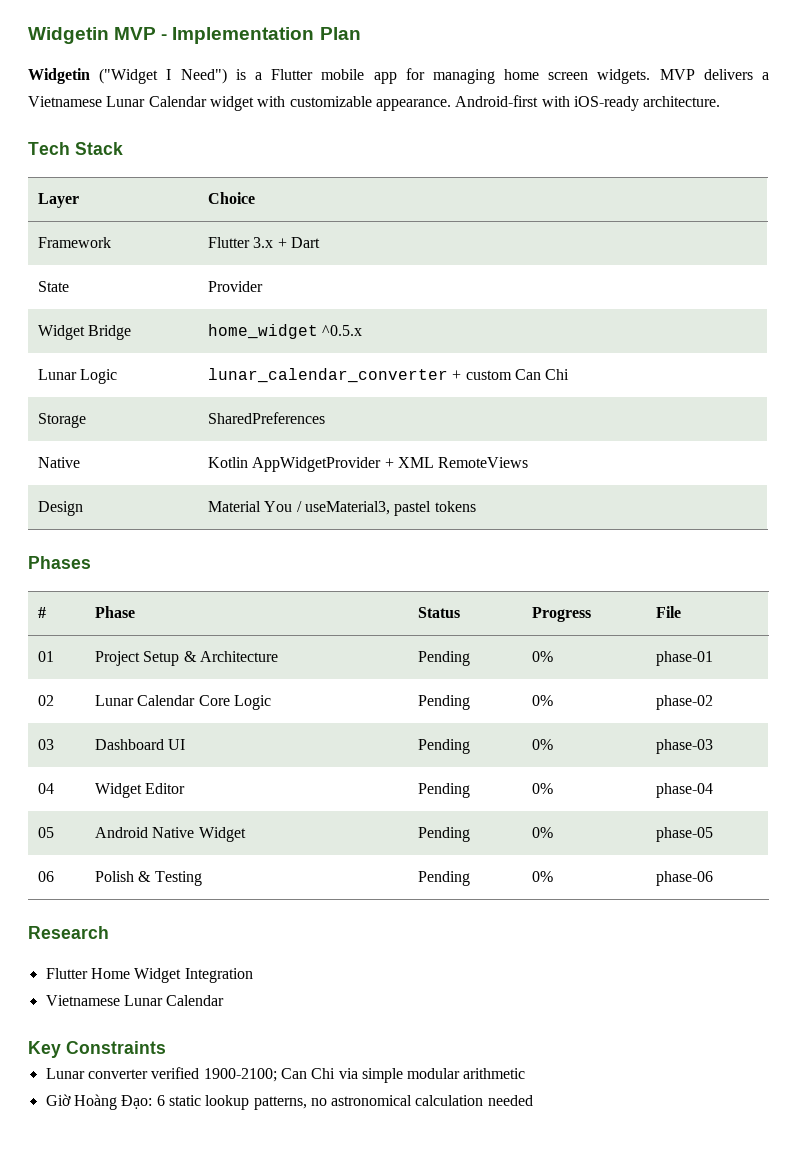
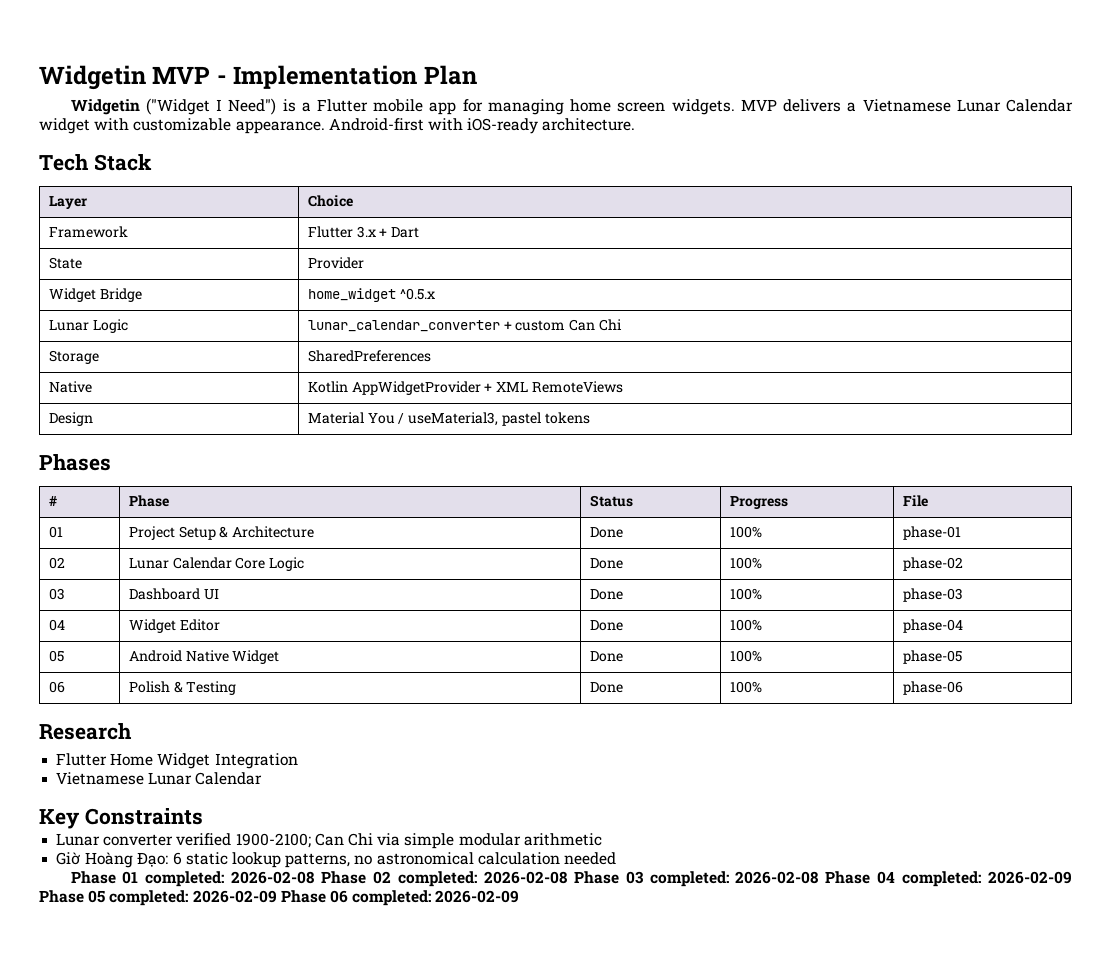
- 01 | Project Setup & Architecture | Pending | 0% | phase-01
+ 01 | Project Setup & Architecture | Done | 100% | phase-01
- 02 | Lunar Calendar Core Logic | Pending | 0% | phase-02
+ 02 | Lunar Calendar Core Logic | Done | 100% | phase-02
- 03 | Dashboard UI | Pending | 0% | phase-03
+ 03 | Dashboard UI | Done | 100% | phase-03
- 04 | Widget Editor | Pending | 0% | phase-04
+ 04 | Widget Editor | Done | 100% | phase-04
- 05 | Android Native Widget | Pending | 0% | phase-05
+ 05 | Android Native Widget | Done | 100% | phase-05
- 06 | Polish & Testing | Pending | 0% | phase-06
+ 06 | Polish & Testing | Done | 100% | phase-06
+ Phase 01 completed: 2026-02-08 Phase 02 completed: 2026-02-08 Phase 03 completed: 2026-02-08 Phase 04 completed: 2026-02-09 Phase 05 completed: 2026-02-09 Phase 06 completed: 2026-02-09

